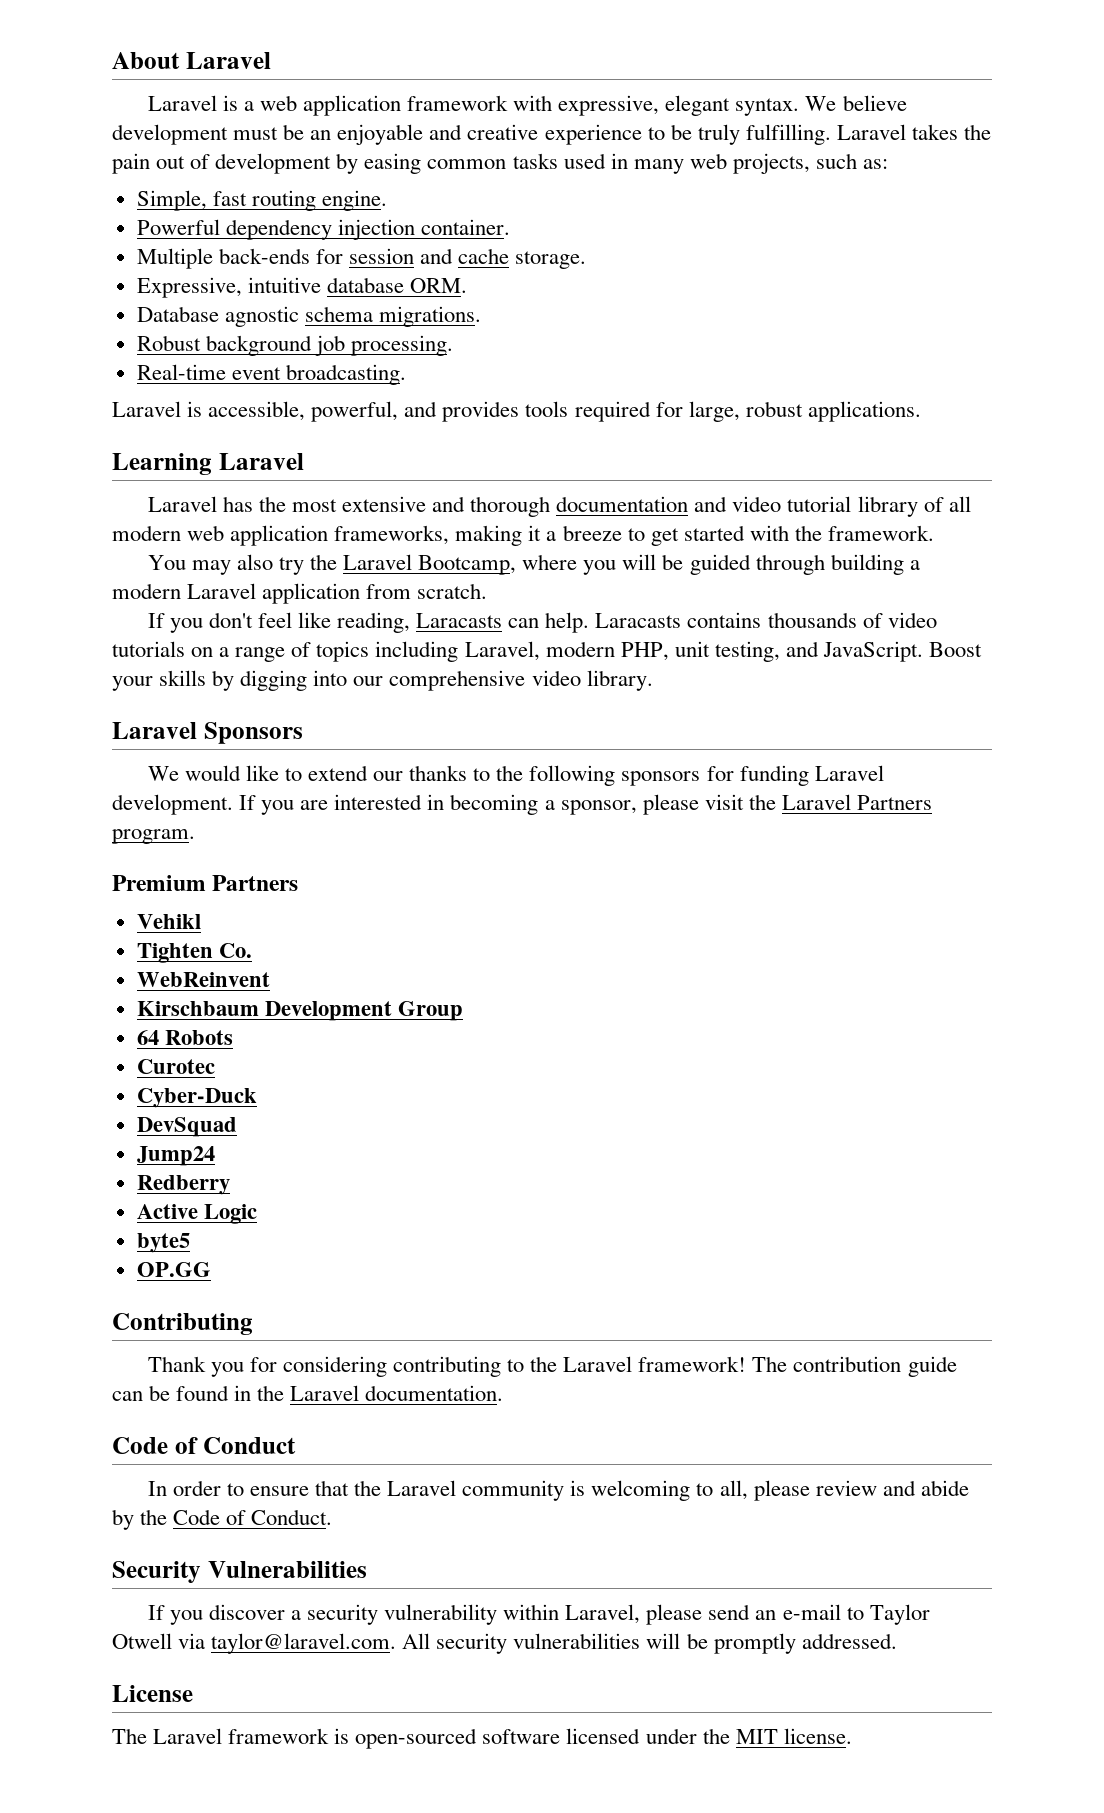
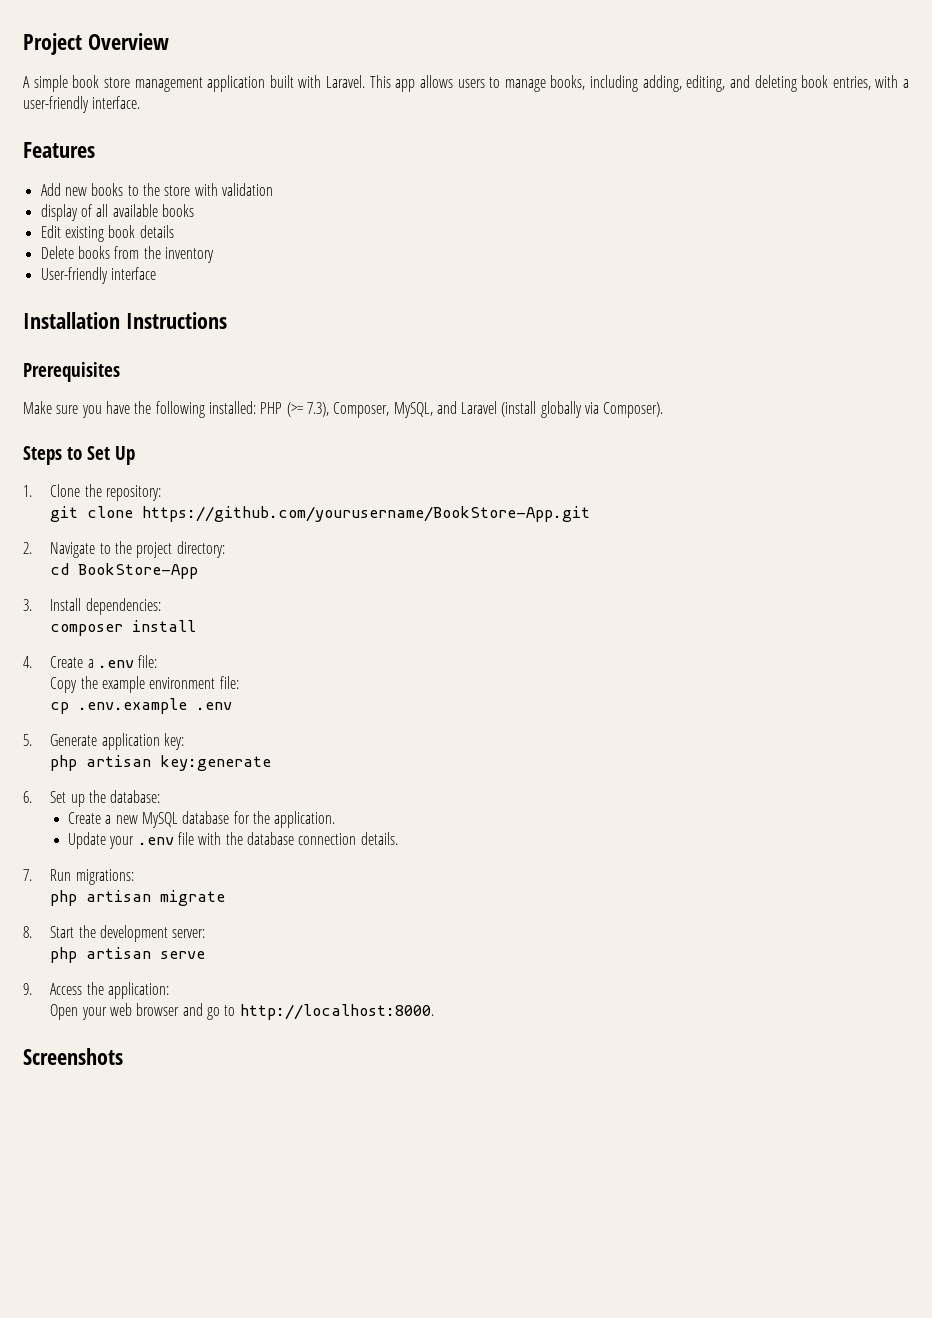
- About Laravel
- Laravel is a web application framework with expressive, elegant syntax. We believe development must be an enjoyable and creative experience to be truly fulfilling. Laravel takes the pain out of development by easing common tasks used in many web projects, such as:
- Simple, fast routing engine.
- Powerful dependency injection container.
- Multiple back-ends for session and cache storage.
- Expressive, intuitive database ORM.
- Database agnostic schema migrations.
- Robust background job processing.
- Real-time event broadcasting.
- Laravel is accessible, powerful, and provides tools required for large, robust applications.
- Learning Laravel
- Laravel has the most extensive and thorough documentation and video tutorial library of all modern web application frameworks, making it a breeze to get started with the framework.
- You may also try the Laravel Bootcamp, where you will be guided through building a modern Laravel application from scratch.
- If you don't feel like reading, Laracasts can help. Laracasts contains thousands of video tutorials on a range of topics including Laravel, modern PHP, unit testing, and JavaScript. Boost your skills by digging into our comprehensive video library.
- Laravel Sponsors
- We would like to extend our thanks to the following sponsors for funding Laravel development. If you are interested in becoming a sponsor, please visit the Laravel Partners program.
- Premium Partners
- Vehikl
- Tighten Co.
- WebReinvent
- Kirschbaum Development Group
- 64 Robots
- Curotec
- Cyber-Duck
- DevSquad
- Jump24
- Redberry
- Active Logic
- byte5
- OP.GG
- Contributing
- Thank you for considering contributing to the Laravel framework! The contribution guide can be found in the Laravel documentation.
- Code of Conduct
- In order to ensure that the Laravel community is welcoming to all, please review and abide by the Code of Conduct.
- Security Vulnerabilities
- If you discover a security vulnerability within Laravel, please send an e-mail to Taylor Otwell via taylor@laravel.com. All security vulnerabilities will be promptly addressed.
- License
- The Laravel framework is open-sourced software licensed under the MIT license.
+ Project Overview
+ A simple book store management application built with Laravel. This app allows users to manage books, including adding, editing, and deleting book entries, with a user-friendly interface.
+ Features
+ Add new books to the store with validation
+ display of all available books
+ Edit existing book details
+ Delete books from the inventory
+ User-friendly interface
+ Installation Instructions
+ Prerequisites
+ Make sure you have the following installed: PHP (>= 7.3), Composer, MySQL, and Laravel (install globally via Composer).
+ Steps to Set Up
+ 1. Clone the repository:
+ git clone https://github.com/yourusername/BookStore-App.git
+ 2. Navigate to the project directory:
+ cd BookStore-App
+ 3. Install dependencies:
+ composer install
+ 4. Create a .env file:
+ Copy the example environment file:
+ cp .env.example .env
+ 5. Generate application key:
+ php artisan key:generate
+ 6. Set up the database:
+ Create a new MySQL database for the application.
+ Update your .env file with the database connection details.
+ 7. Run migrations:
+ php artisan migrate
+ 8. Start the development server:
+ php artisan serve
+ 9. Access the application:
+ Open your web browser and go to http://localhost:8000.
+ Screenshots

